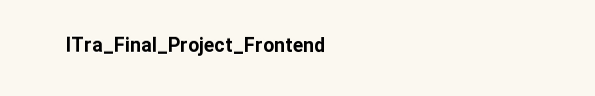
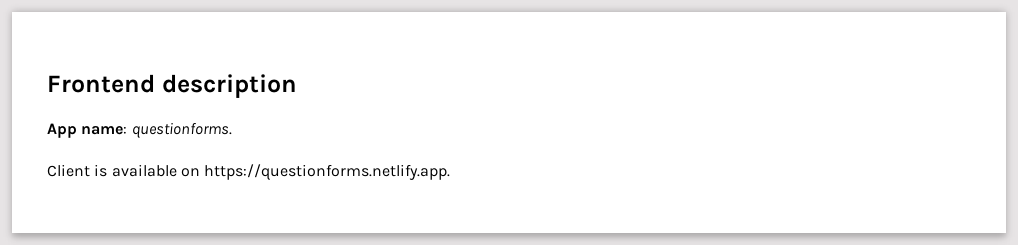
- ITra_Final_Project_Frontend
+ Frontend description
+ App name: questionforms.
+ Client is available on https://questionforms.netlify.app.

